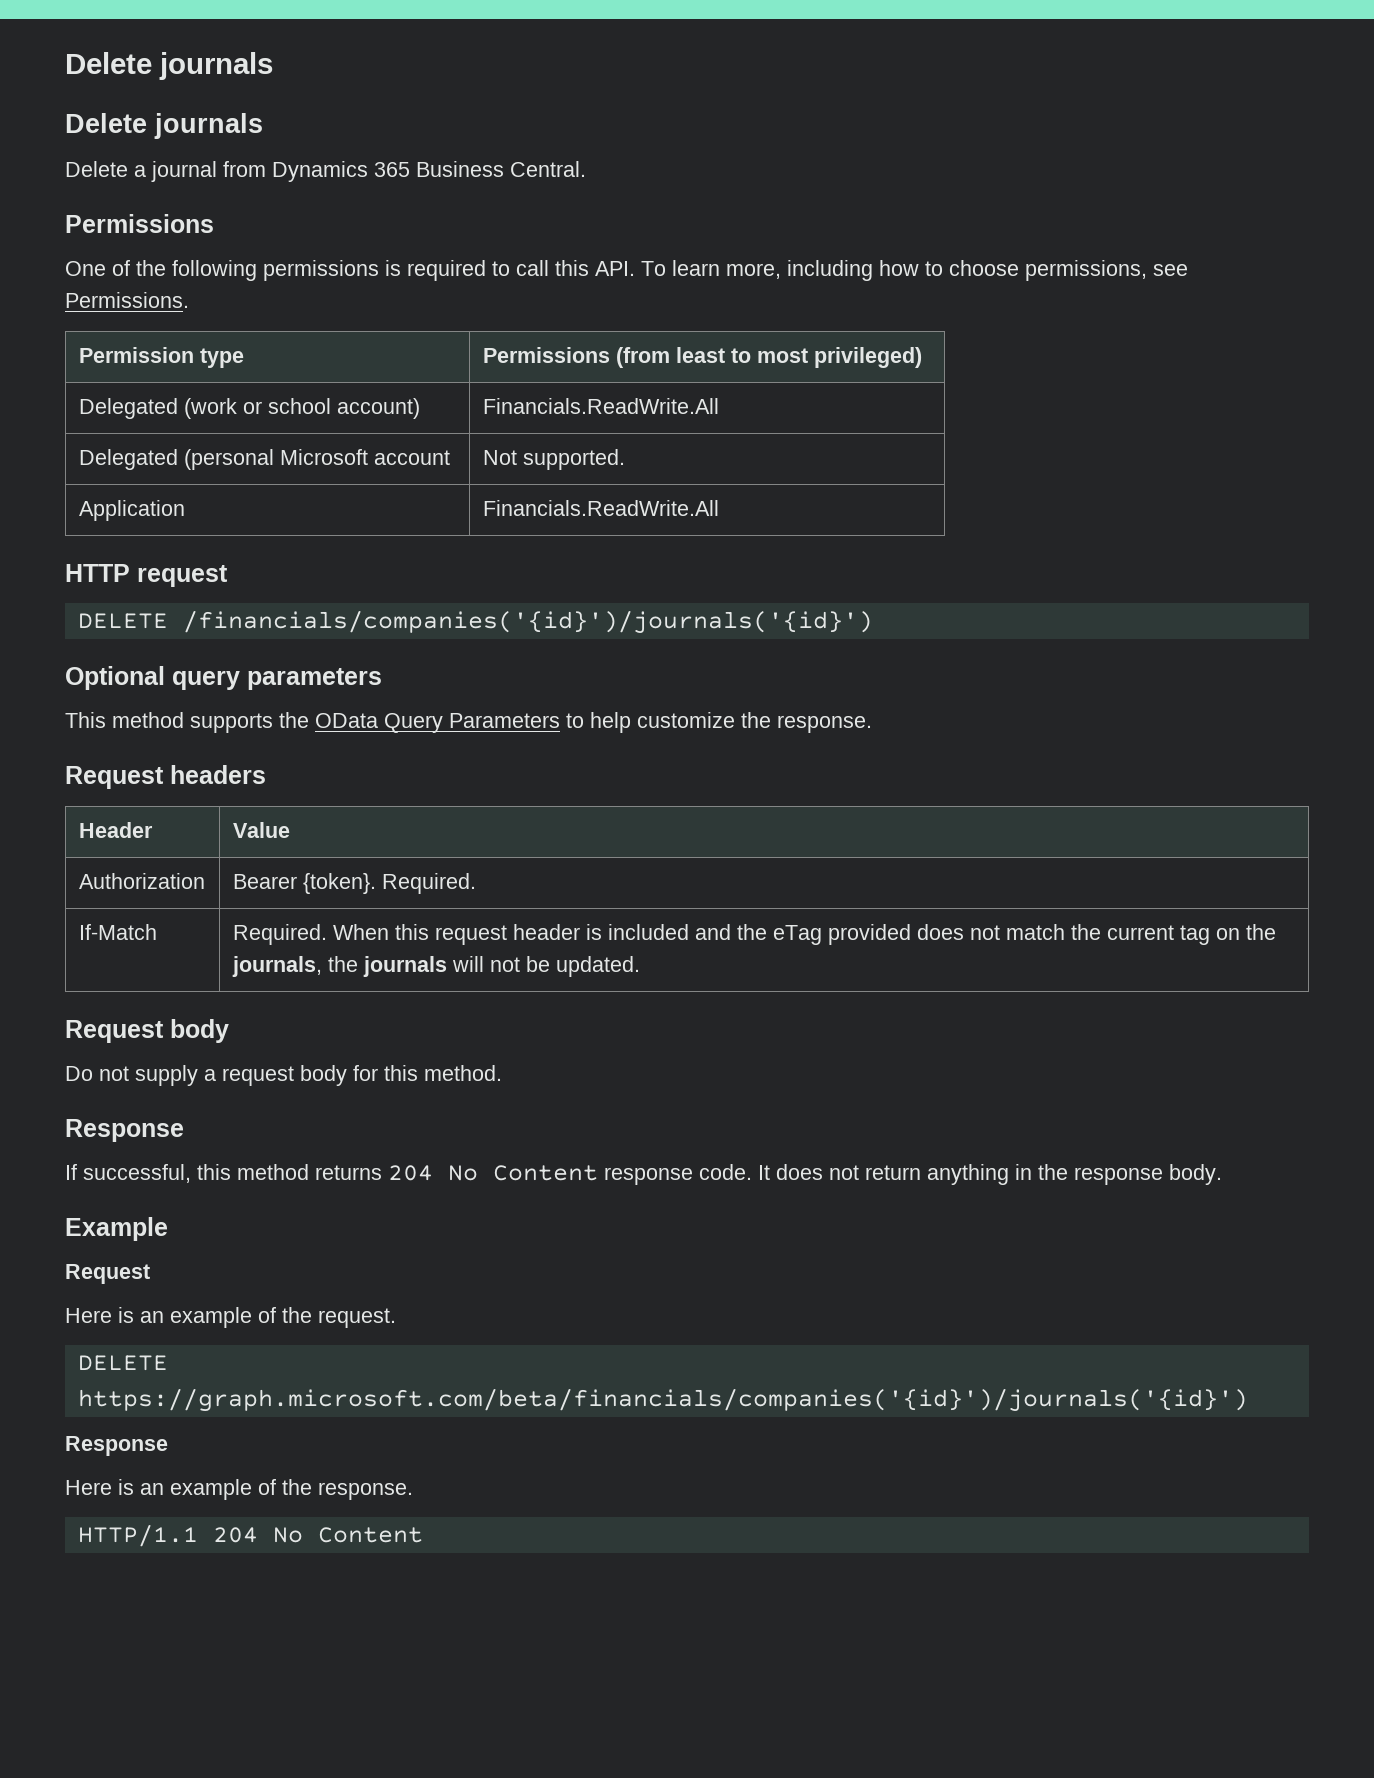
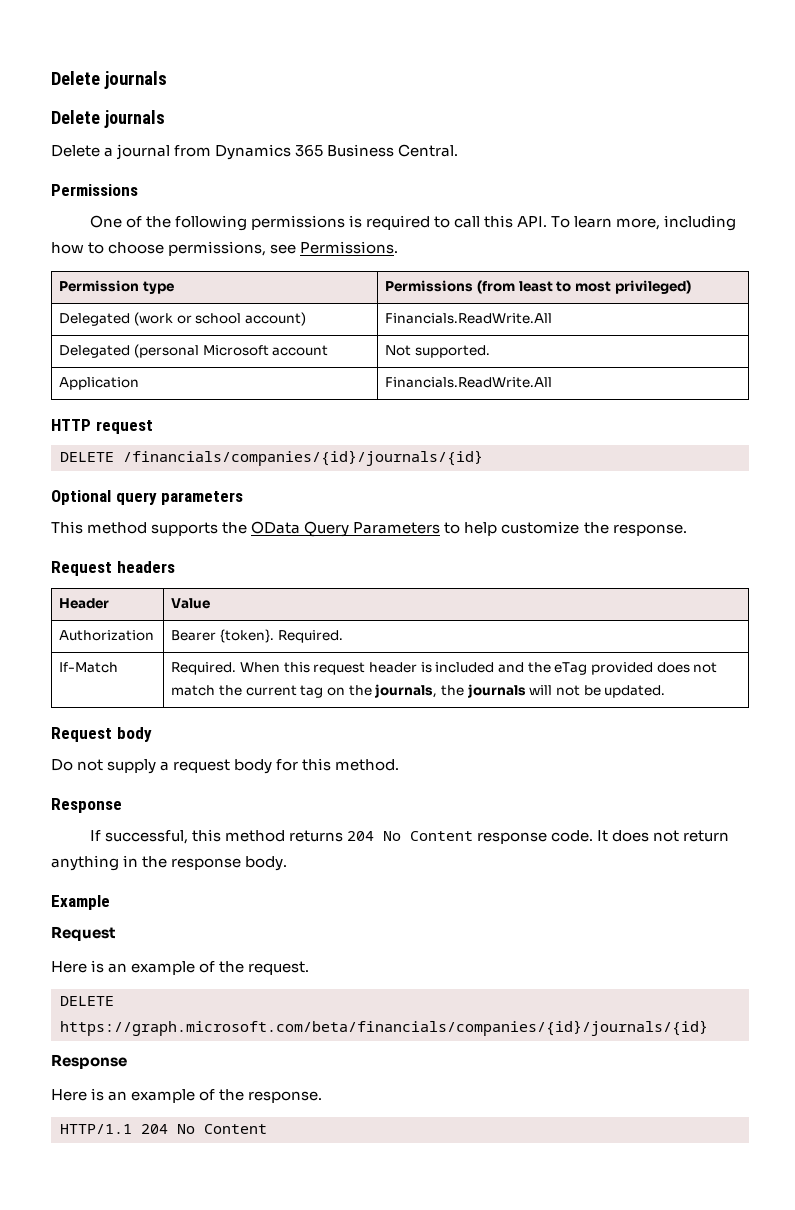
- DELETE /financials/companies('{id}')/journals('{id}')
+ DELETE /financials/companies/{id}/journals/{id}
- DELETE https://graph.microsoft.com/beta/financials/companies('{id}')/journals('{id}')
+ DELETE https://graph.microsoft.com/beta/financials/companies/{id}/journals/{id}

